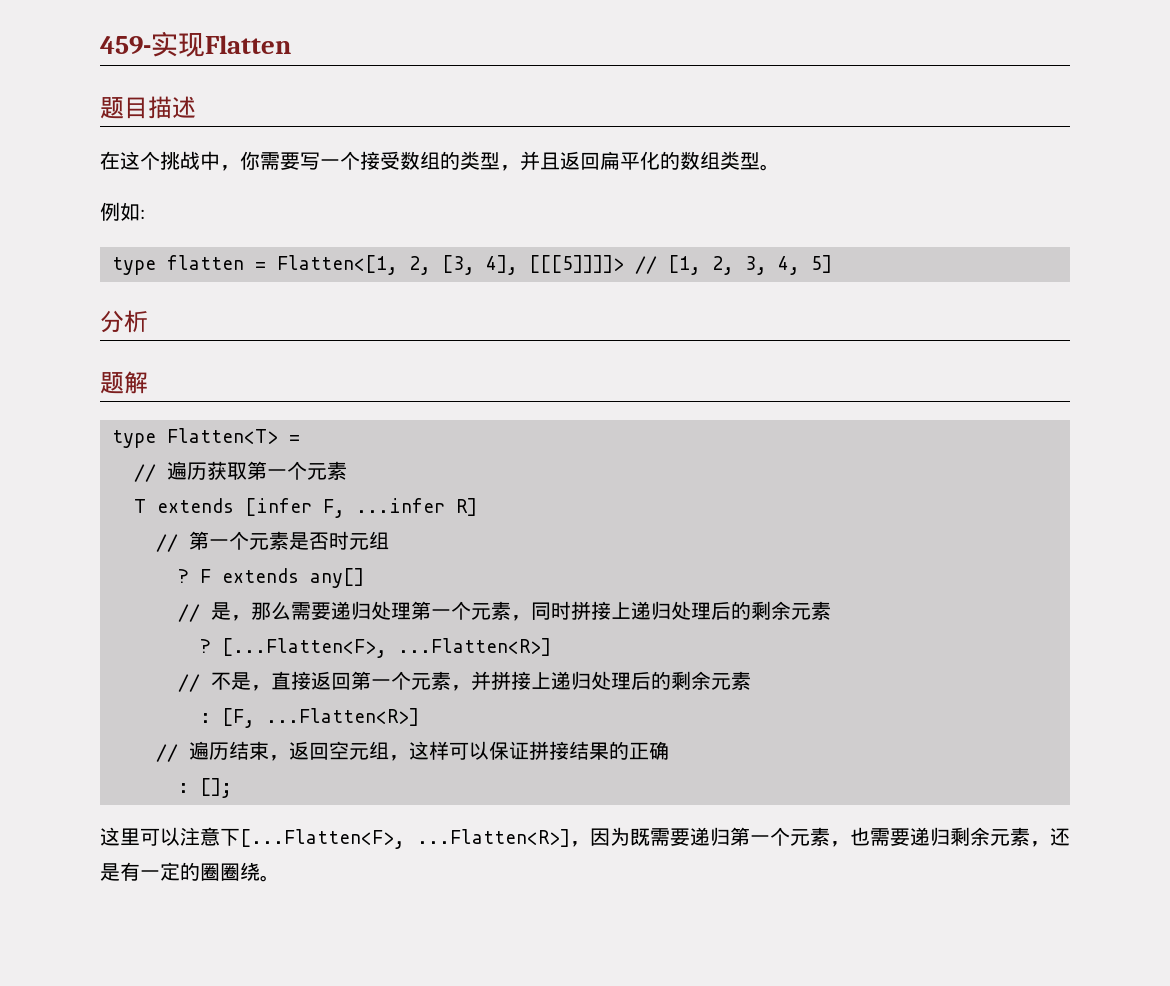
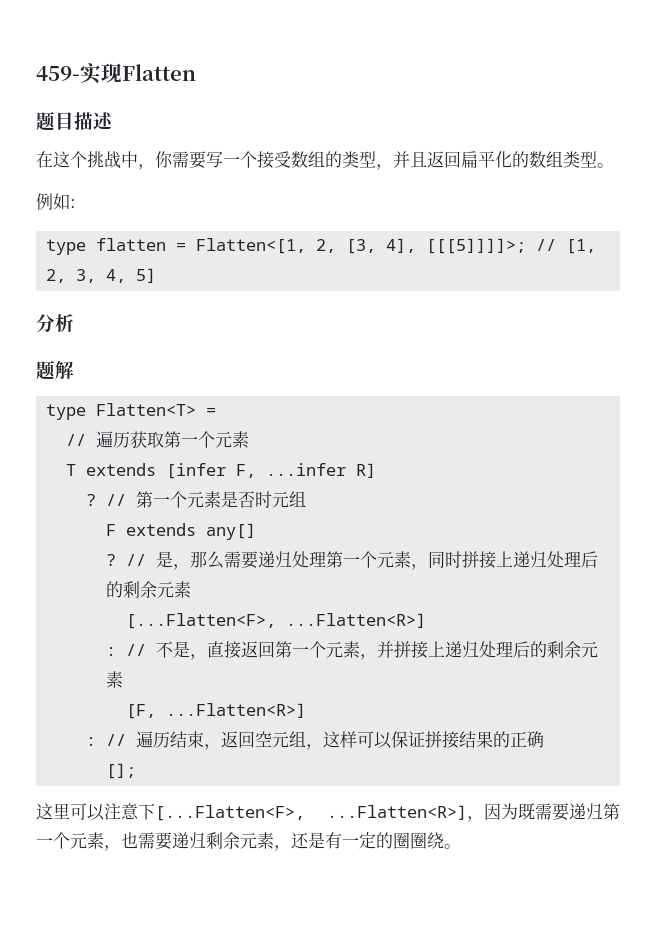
- type flatten = Flatten<[1, 2, [3, 4], [[[5]]]]> // [1, 2, 3, 4, 5]
+ type flatten = Flatten<[1, 2, [3, 4], [[[5]]]]>; // [1, 2, 3, 4, 5]
  T extends [infer F, ...infer R]
- // 第一个元素是否时元组
- ? F extends any[]
- // 是，那么需要递归处理第一个元素，同时拼接上递归处理后的剩余元素
- ? [...Flatten<F>, ...Flatten<R>]
+ ? // 第一个元素是否时元组
+ F extends any[]
+ ? // 是，那么需要递归处理第一个元素，同时拼接上递归处理后的剩余元素
+ [...Flatten<F>, ...Flatten<R>]
- // 不是，直接返回第一个元素，并拼接上递归处理后的剩余元素
+ : // 不是，直接返回第一个元素，并拼接上递归处理后的剩余元素
- : [F, ...Flatten<R>]
+ [F, ...Flatten<R>]
- // 遍历结束，返回空元组，这样可以保证拼接结果的正确
+ : // 遍历结束，返回空元组，这样可以保证拼接结果的正确
- : [];
+ [];

